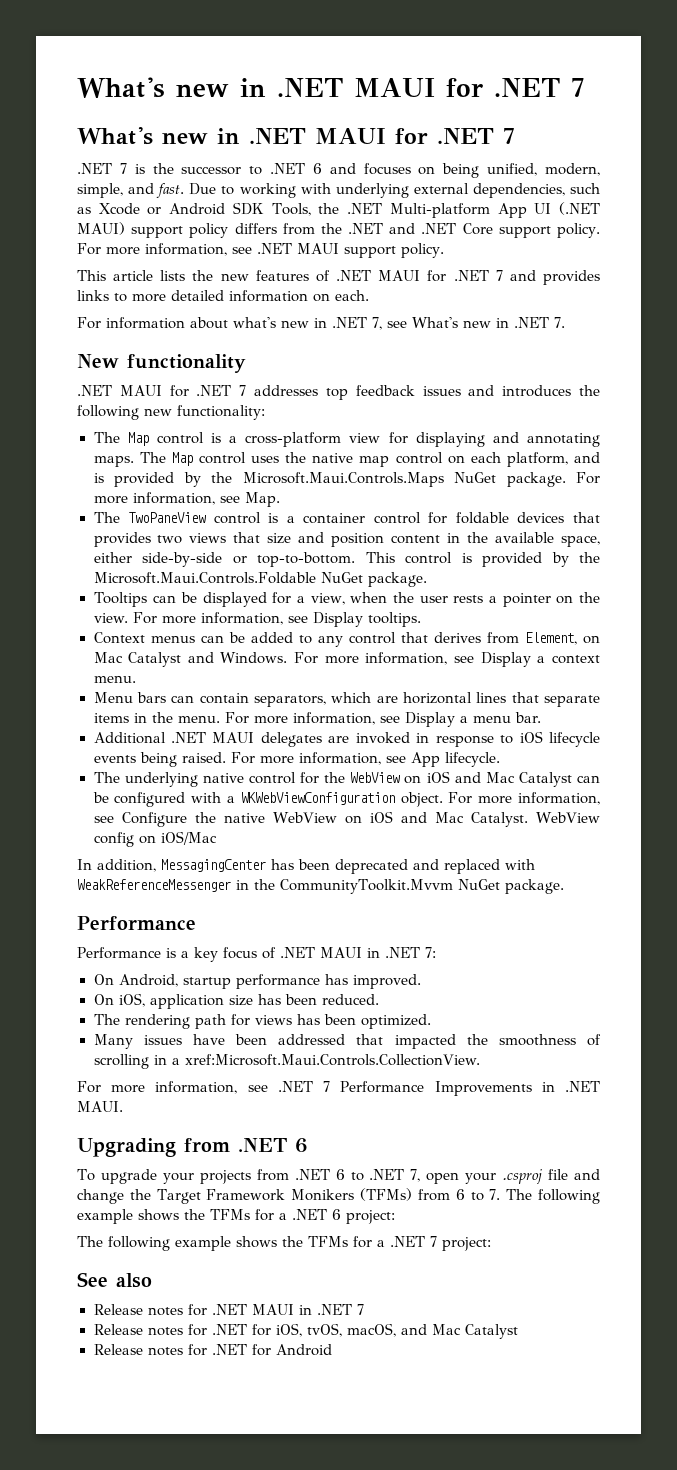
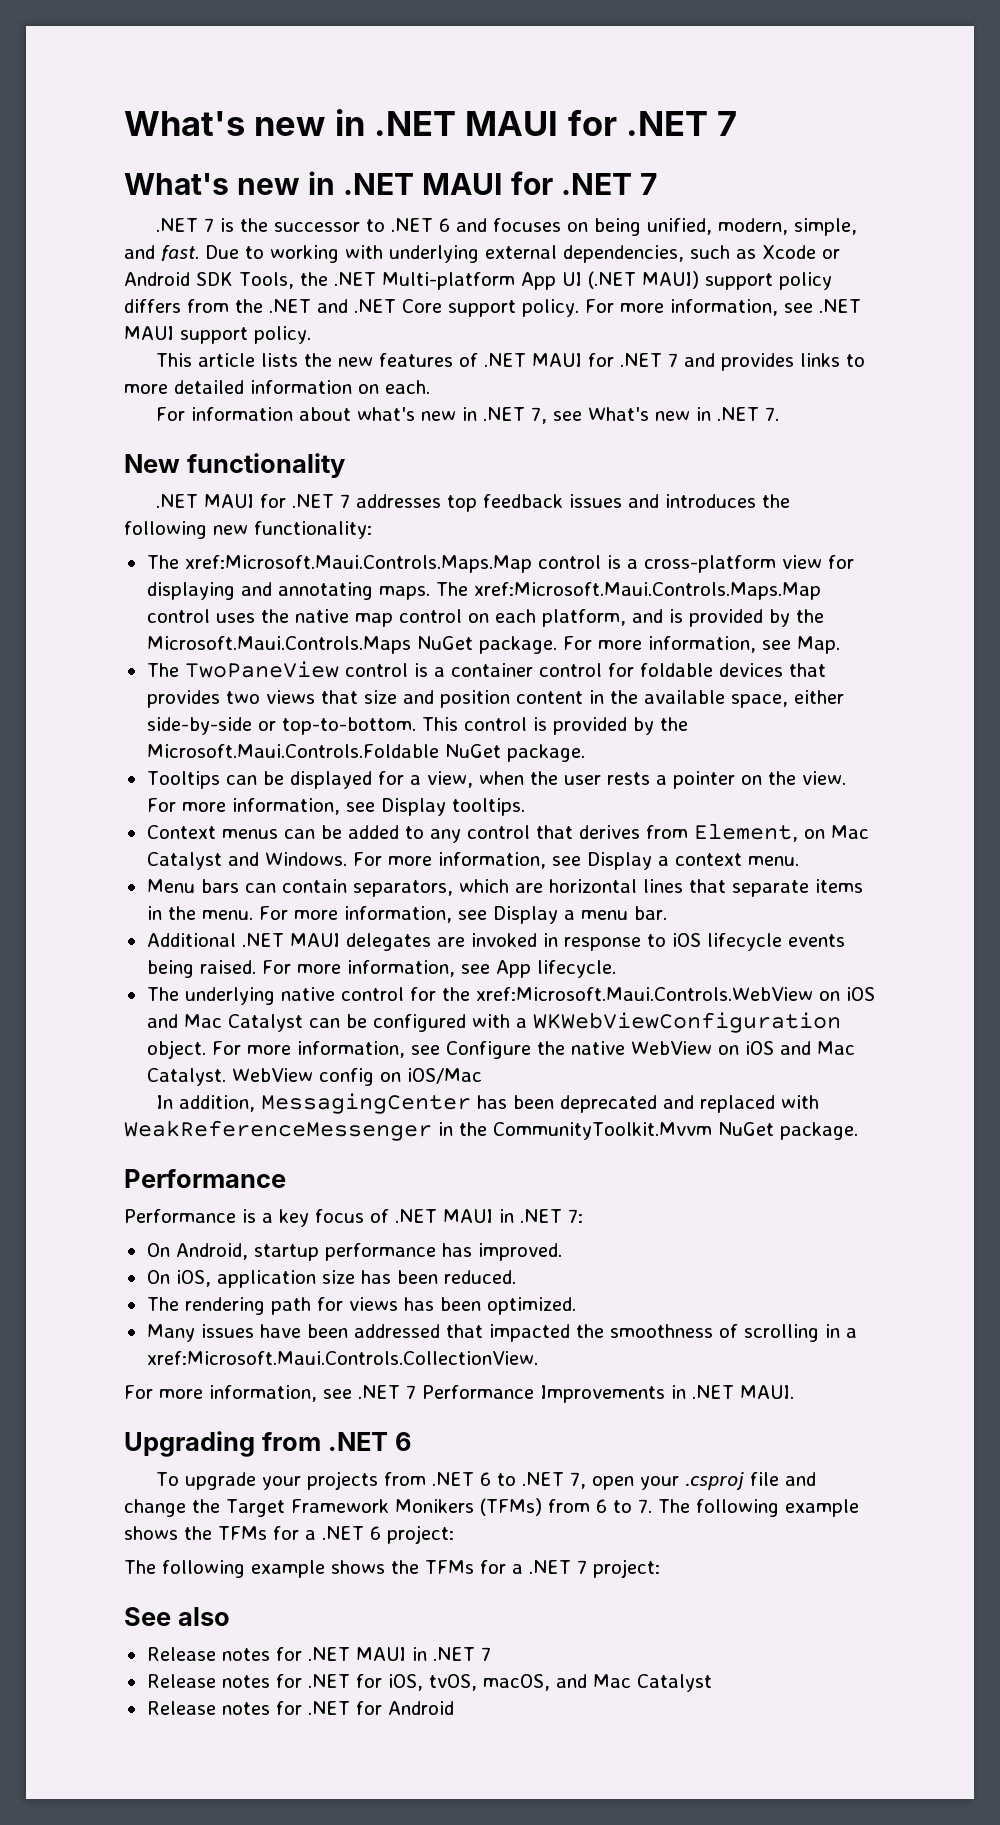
- The Map control is a cross-platform view for displaying and annotating maps.
+ The xref:Microsoft.Maui.Controls.Maps.Map control is a cross-platform view for displaying and annotating maps.
- The Map control uses the native map control on each platform, and is provided by the Microsoft.Maui.Controls.Maps NuGet package.
+ The xref:Microsoft.Maui.Controls.Maps.Map control uses the native map control on each platform, and is provided by the Microsoft.Maui.Controls.Maps NuGet package.
- The underlying native control for the WebView on iOS and Mac Catalyst can be configured with a WKWebViewConfiguration object.
+ The underlying native control for the xref:Microsoft.Maui.Controls.WebView on iOS and Mac Catalyst can be configured with a WKWebViewConfiguration object.

